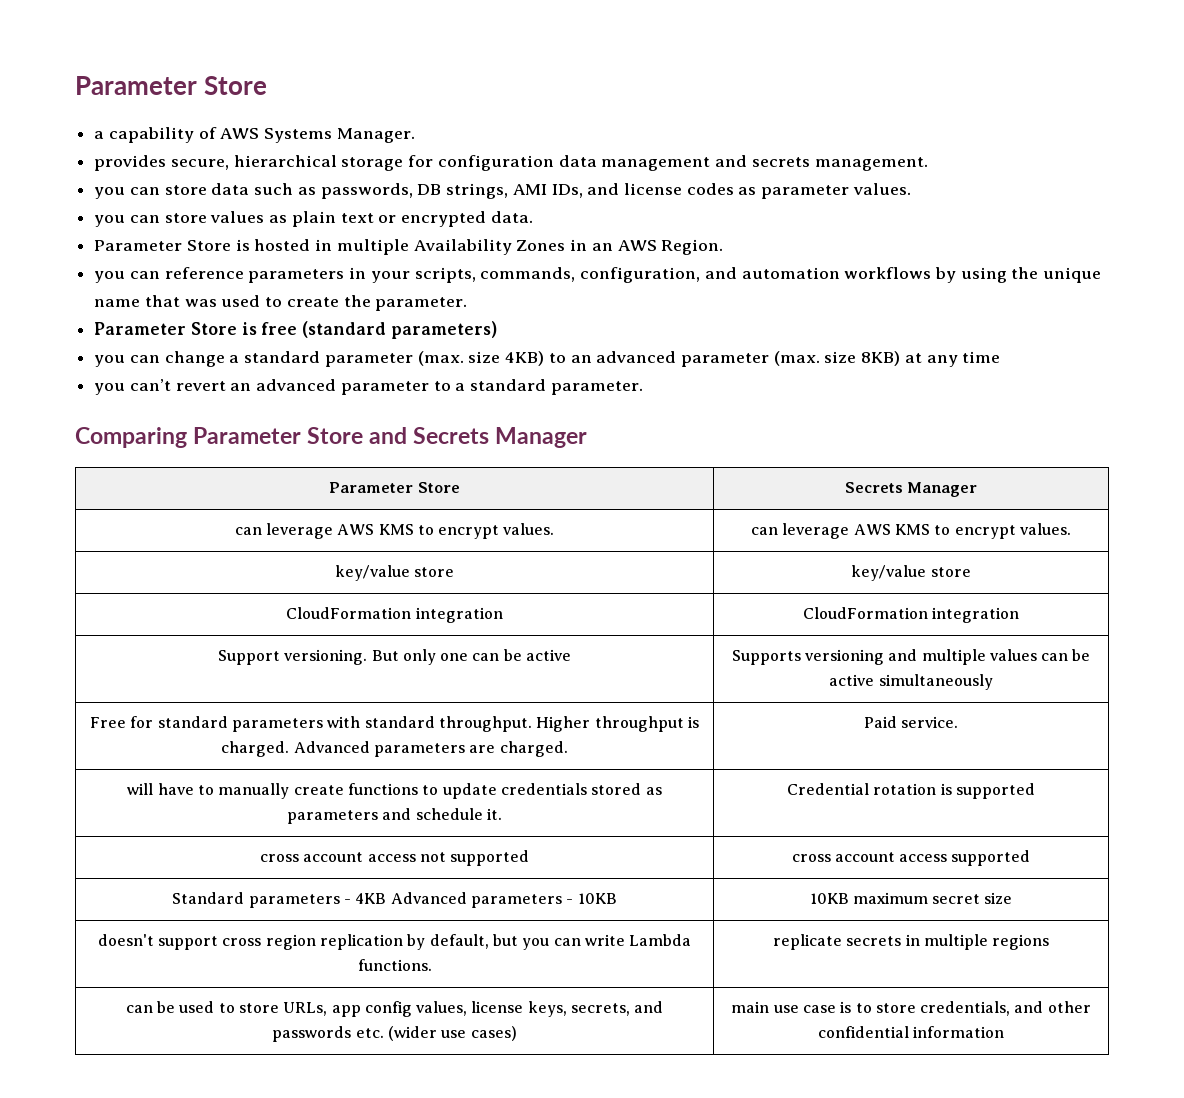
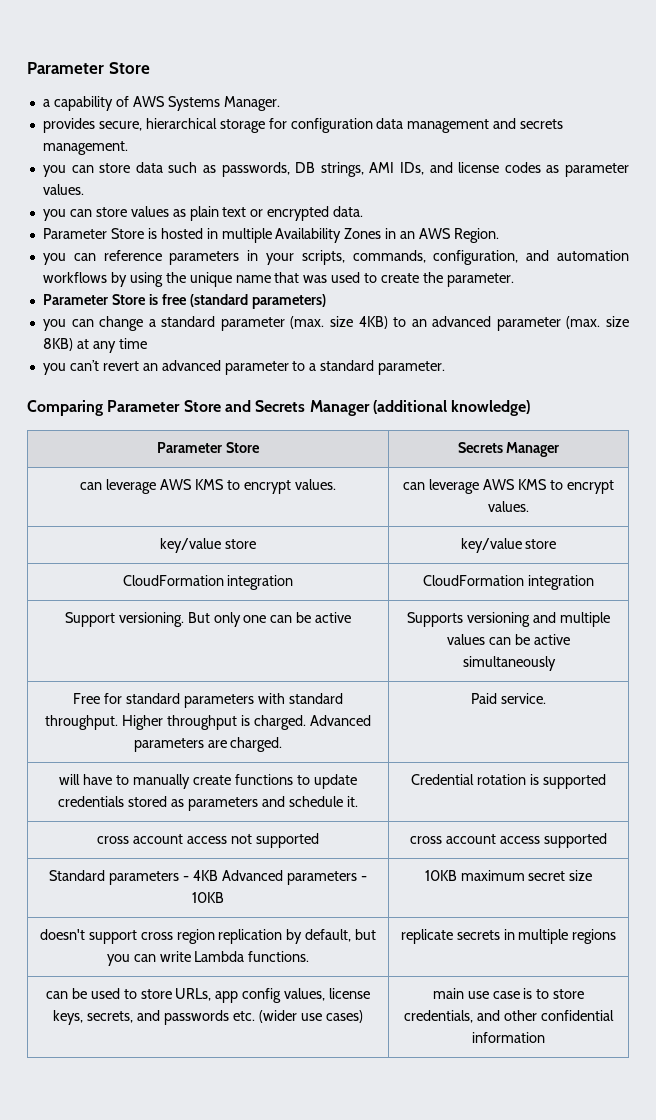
- Comparing Parameter Store and Secrets Manager
+ Comparing Parameter Store and Secrets Manager (additional knowledge)

